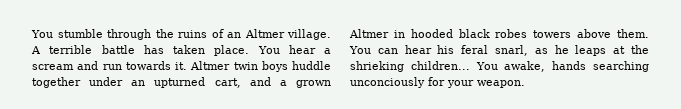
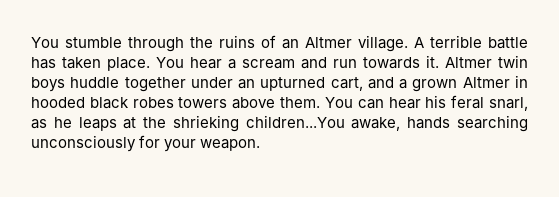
- You can hear his feral snarl, as he leaps at the shrieking children... You awake, hands searching unconciously for your weapon.
+ You can hear his feral snarl, as he leaps at the shrieking children...You awake, hands searching unconsciously for your weapon.

